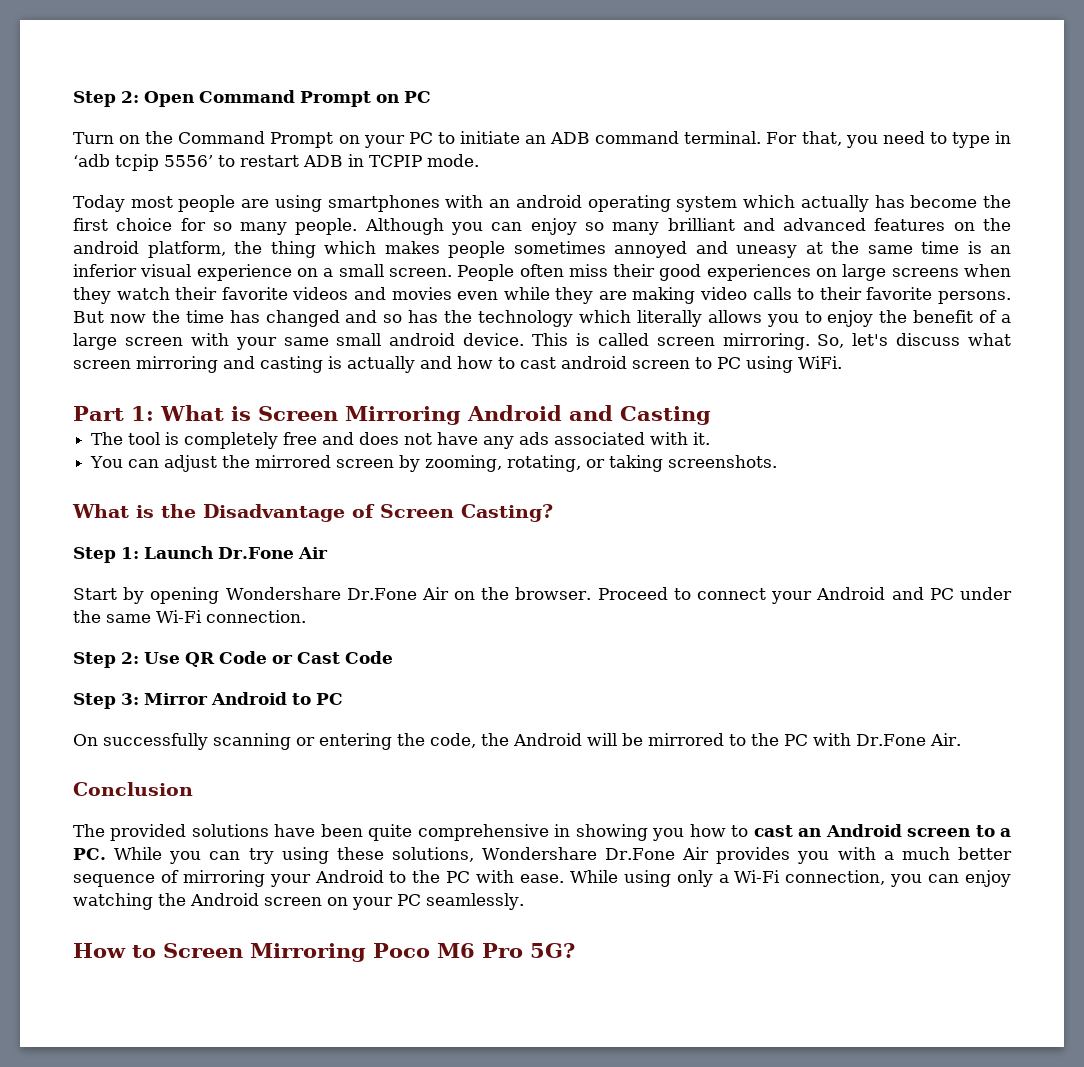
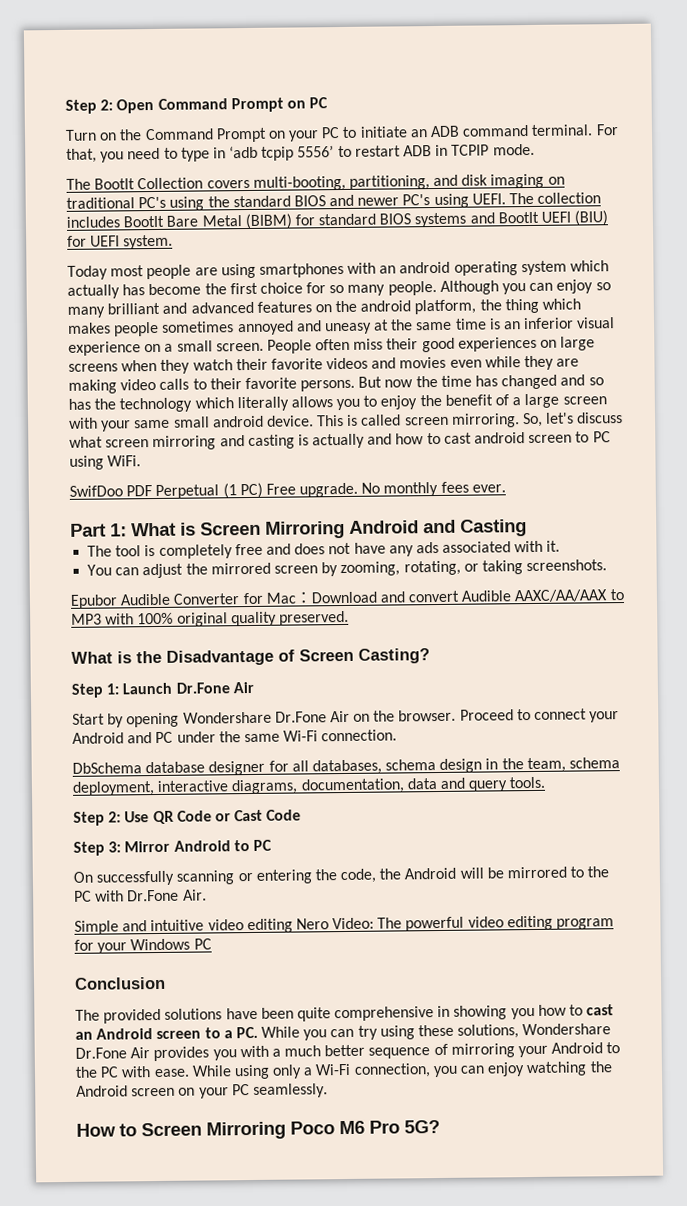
+ The BootIt Collection covers multi-booting, partitioning, and disk imaging on traditional PC's using the standard BIOS and newer PC's using UEFI. The collection includes BootIt Bare Metal (BIBM) for standard BIOS systems and BootIt UEFI (BIU) for UEFI system.
+ SwifDoo PDF Perpetual (1 PC) Free upgrade. No monthly fees ever.
+ Epubor Audible Converter for Mac：Download and convert Audible AAXC/AA/AAX to MP3 with 100% original quality preserved.
+ DbSchema database designer for all databases, schema design in the team, schema deployment, interactive diagrams, documentation, data and query tools.
+ Simple and intuitive video editing Nero Video: The powerful video editing program for your Windows PC

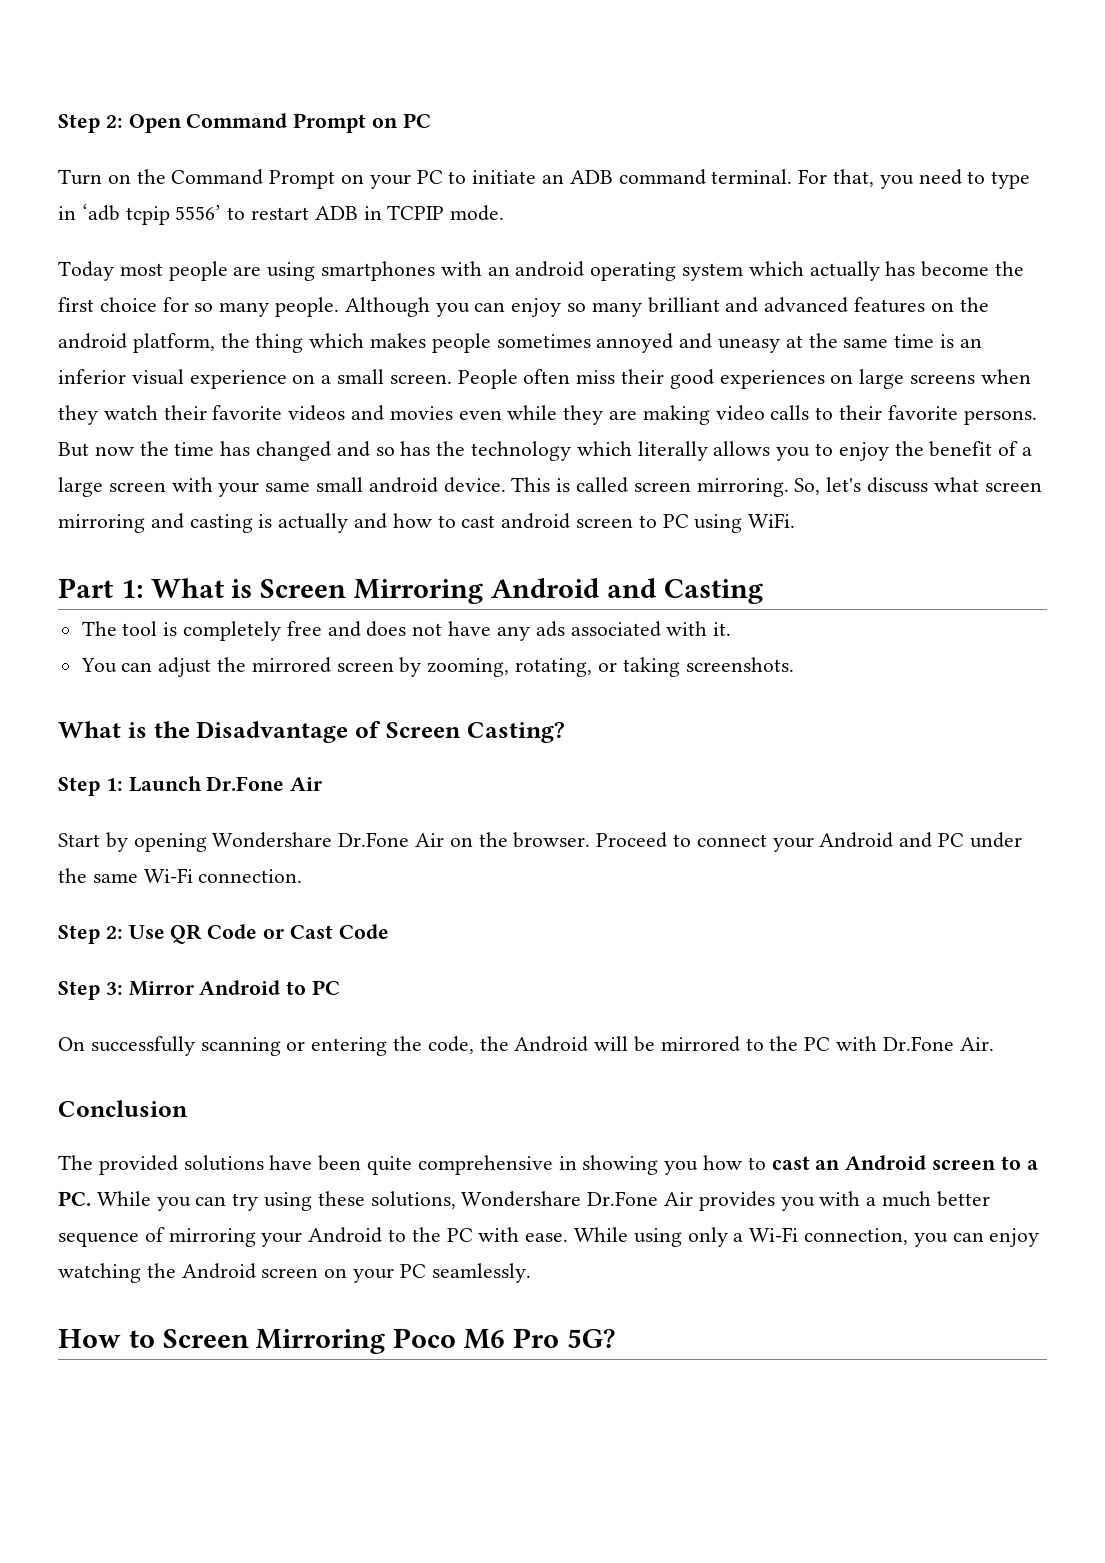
- The BootIt Collection covers multi-booting, partitioning, and disk imaging on traditional PC's using the standard BIOS and newer PC's using UEFI. The collection includes BootIt Bare Metal (BIBM) for standard BIOS systems and BootIt UEFI (BIU) for UEFI system.
- SwifDoo PDF Perpetual (1 PC) Free upgrade. No monthly fees ever.
- Epubor Audible Converter for Mac：Download and convert Audible AAXC/AA/AAX to MP3 with 100% original quality preserved.
- DbSchema database designer for all databases, schema design in the team, schema deployment, interactive diagrams, documentation, data and query tools.
- Simple and intuitive video editing Nero Video: The powerful video editing program for your Windows PC

